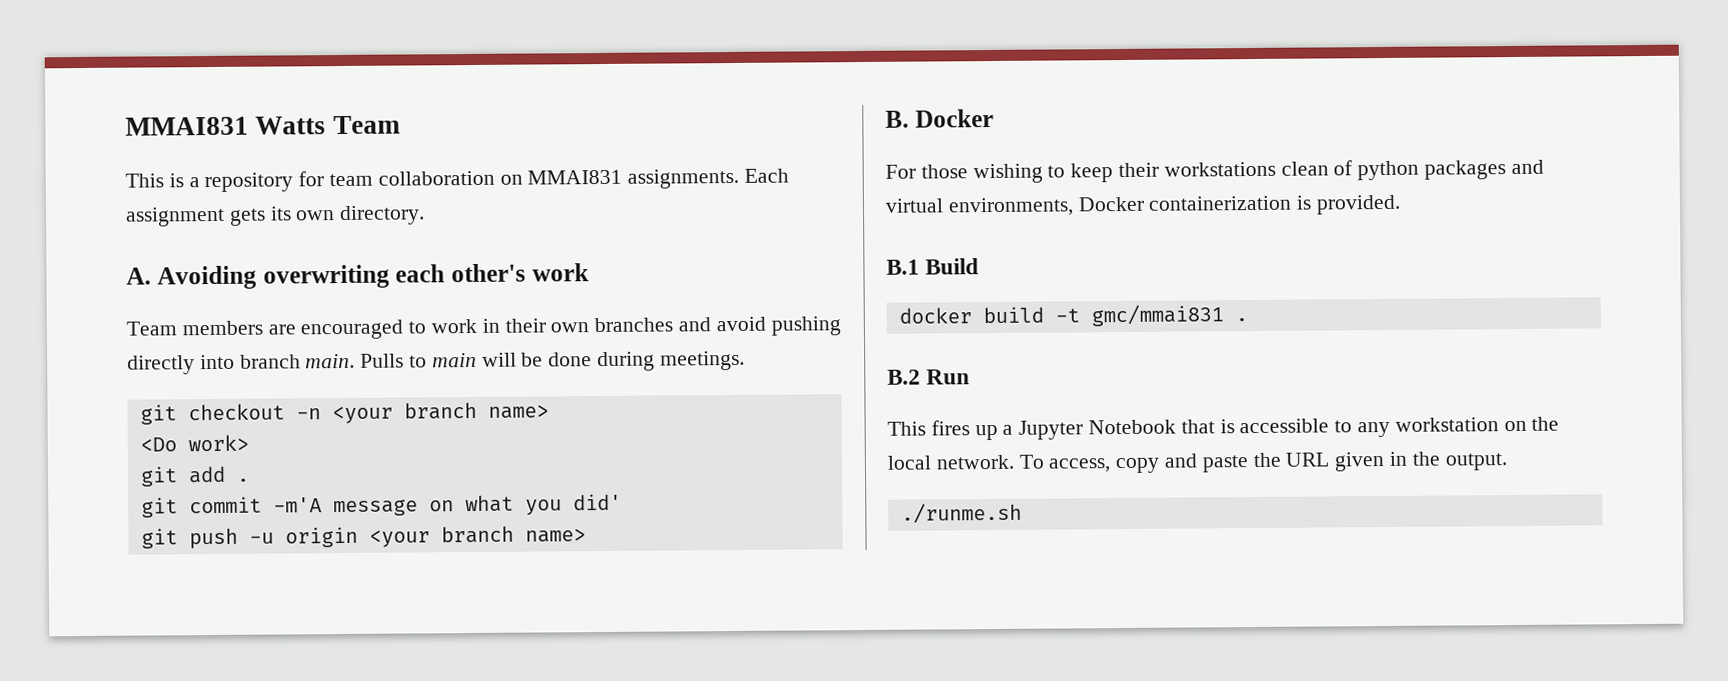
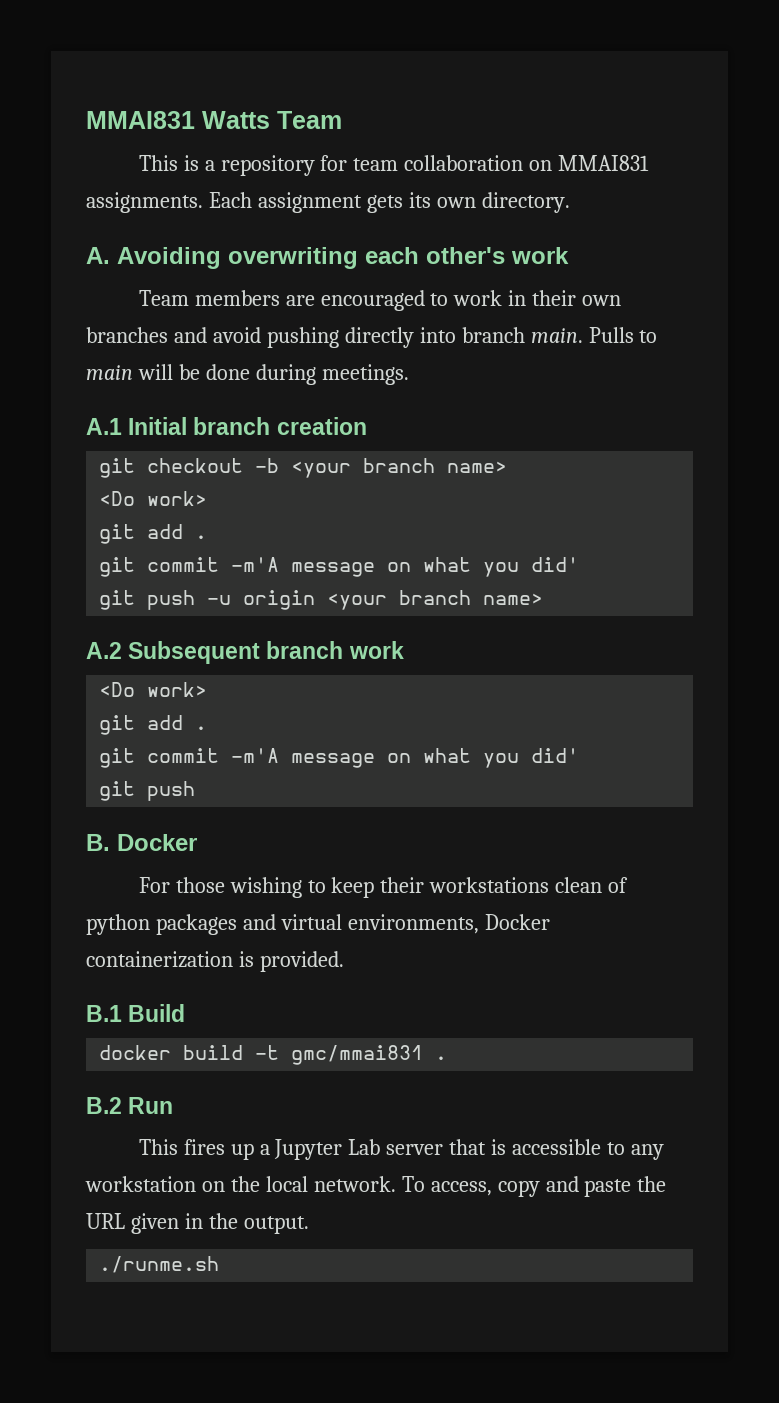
+ A.1 Initial branch creation
- git checkout -n <your branch name>
+ git checkout -b <your branch name>
+ A.2 Subsequent branch work
+ <Do work>
+ git add .
+ git commit -m'A message on what you did'
+ git push
- This fires up a Jupyter Notebook that is accessible to any workstation on the local network.
+ This fires up a Jupyter Lab server that is accessible to any workstation on the local network.

